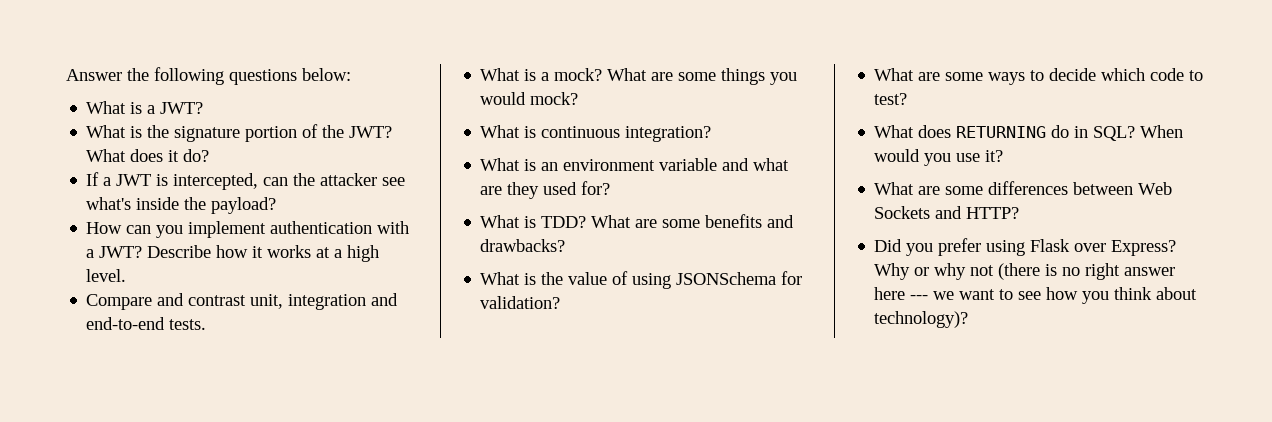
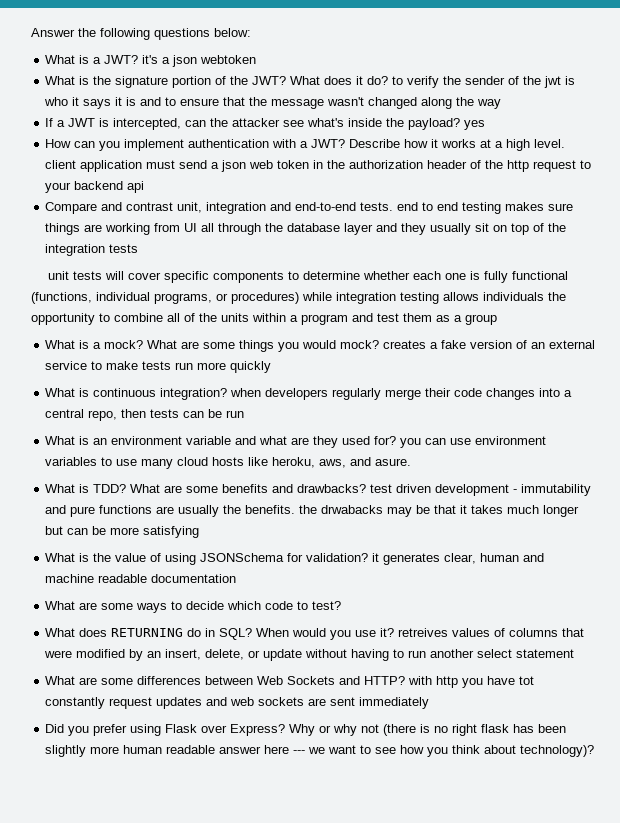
- What is a JWT?
+ What is a JWT? it's a json webtoken
- What does it do?
+ What does it do? to verify the sender of the jwt is who it says it is and to ensure that the message wasn't changed along the way
- If a JWT is intercepted, can the attacker see what's inside the payload?
+ If a JWT is intercepted, can the attacker see what's inside the payload? yes
- Describe how it works at a high level.
+ Describe how it works at a high level. client application must send a json web token in the authorization header of the http request to your backend api
- Compare and contrast unit, integration and end-to-end tests.
+ Compare and contrast unit, integration and end-to-end tests. end to end testing makes sure things are working from UI all through the database layer and they usually sit on top of the integration tests
+ unit tests will cover specific components to determine whether each one is fully functional (functions, individual programs, or procedures) while integration testing allows individuals the opportunity to combine all of the units within a program and test them as a group
- What are some things you would mock?
- What is continuous integration?
+ What are some things you would mock? creates a fake version of an external service to make tests run more quickly
+ What is continuous integration? when developers regularly merge their code changes into a central repo, then tests can be run
- What is an environment variable and what are they used for?
+ What is an environment variable and what are they used for? you can use environment variables to use many cloud hosts like heroku, aws, and asure.
- What are some benefits and drawbacks?
+ What are some benefits and drawbacks? test driven development - immutability and pure functions are usually the benefits. the drwabacks may be that it takes much longer but can be more satisfying
- What is the value of using JSONSchema for validation?
+ What is the value of using JSONSchema for validation? it generates clear, human and machine readable documentation
- When would you use it?
+ When would you use it? retreives values of columns that were modified by an insert, delete, or update without having to run another select statement
- What are some differences between Web Sockets and HTTP?
+ What are some differences between Web Sockets and HTTP? with http you have tot constantly request updates and web sockets are sent immediately
- Why or why not (there is no right answer here --- we want to see how you think about technology)?
+ Why or why not (there is no right flask has been slightly more human readable answer here --- we want to see how you think about technology)?

